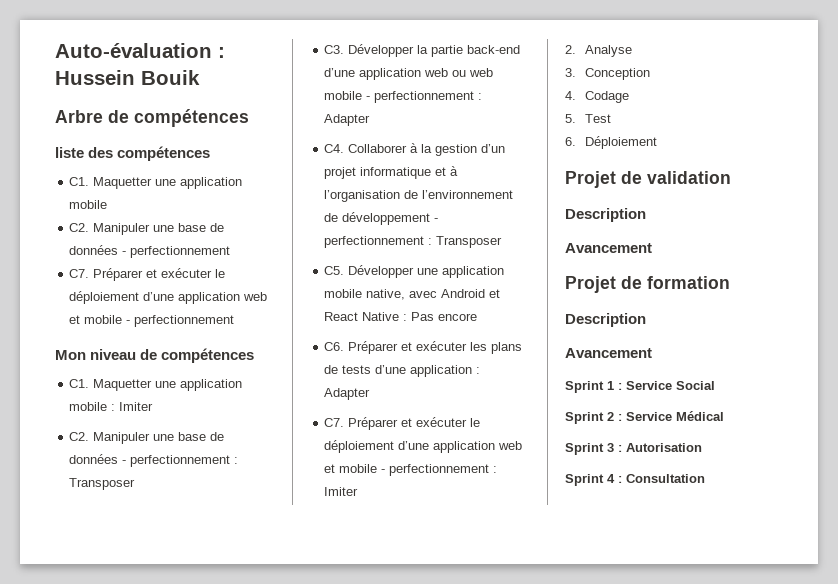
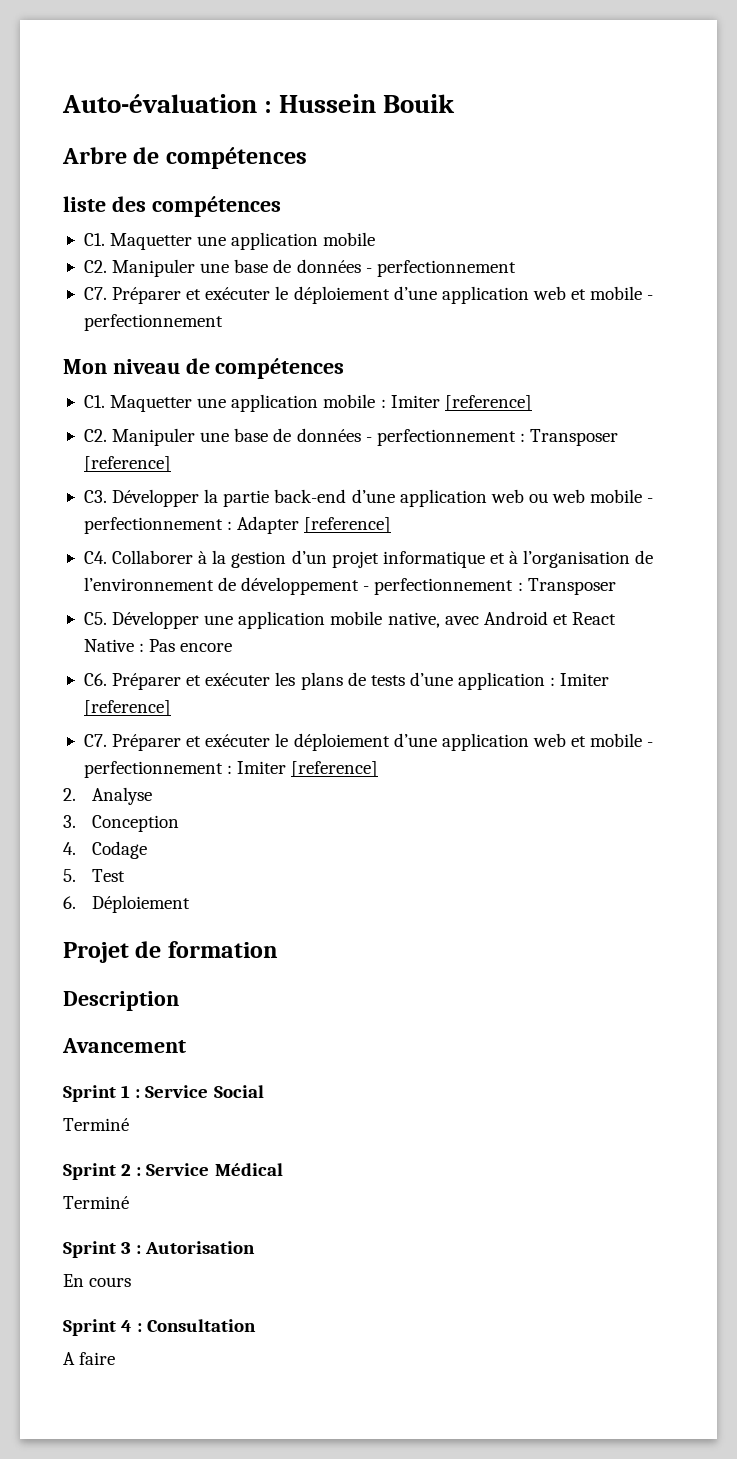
- C1. Maquetter une application mobile : Imiter
+ C1. Maquetter une application mobile : Imiter [reference]
- C2. Manipuler une base de données - perfectionnement : Transposer
+ C2. Manipuler une base de données - perfectionnement : Transposer [reference]
- C3. Développer la partie back-end d’une application web ou web mobile - perfectionnement : Adapter
+ C3. Développer la partie back-end d’une application web ou web mobile - perfectionnement : Adapter [reference]
- C6. Préparer et exécuter les plans de tests d’une application : Adapter
+ C6. Préparer et exécuter les plans de tests d’une application : Imiter [reference]
- C7. Préparer et exécuter le déploiement d’une application web et mobile - perfectionnement : Imiter
+ C7. Préparer et exécuter le déploiement d’une application web et mobile - perfectionnement : Imiter [reference]
- Projet de validation
- Description
- Avancement
  Sprint 1 : Service Social
+ Terminé
  Sprint 2 : Service Médical
+ Terminé
+ En cours
+ A faire

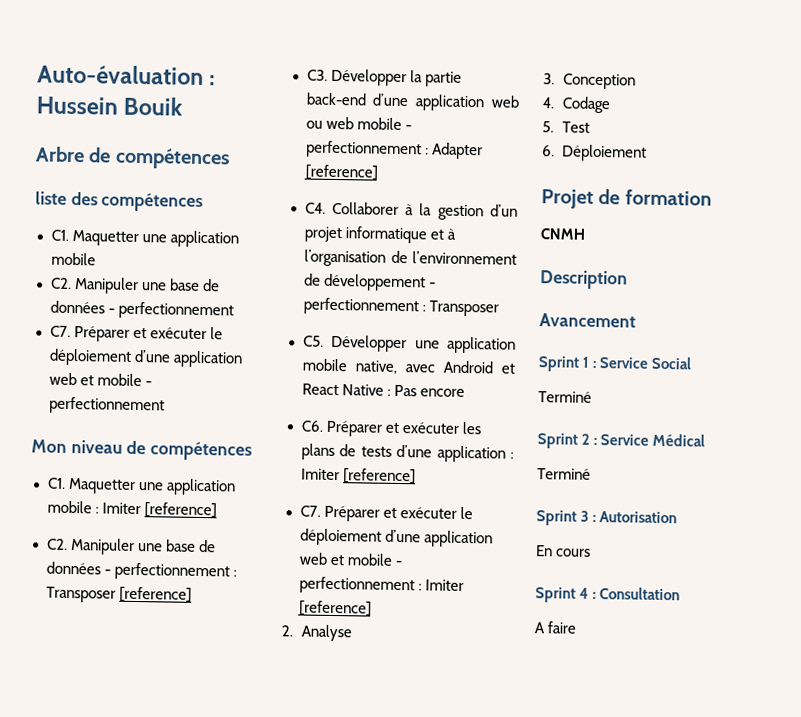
+ CNMH

